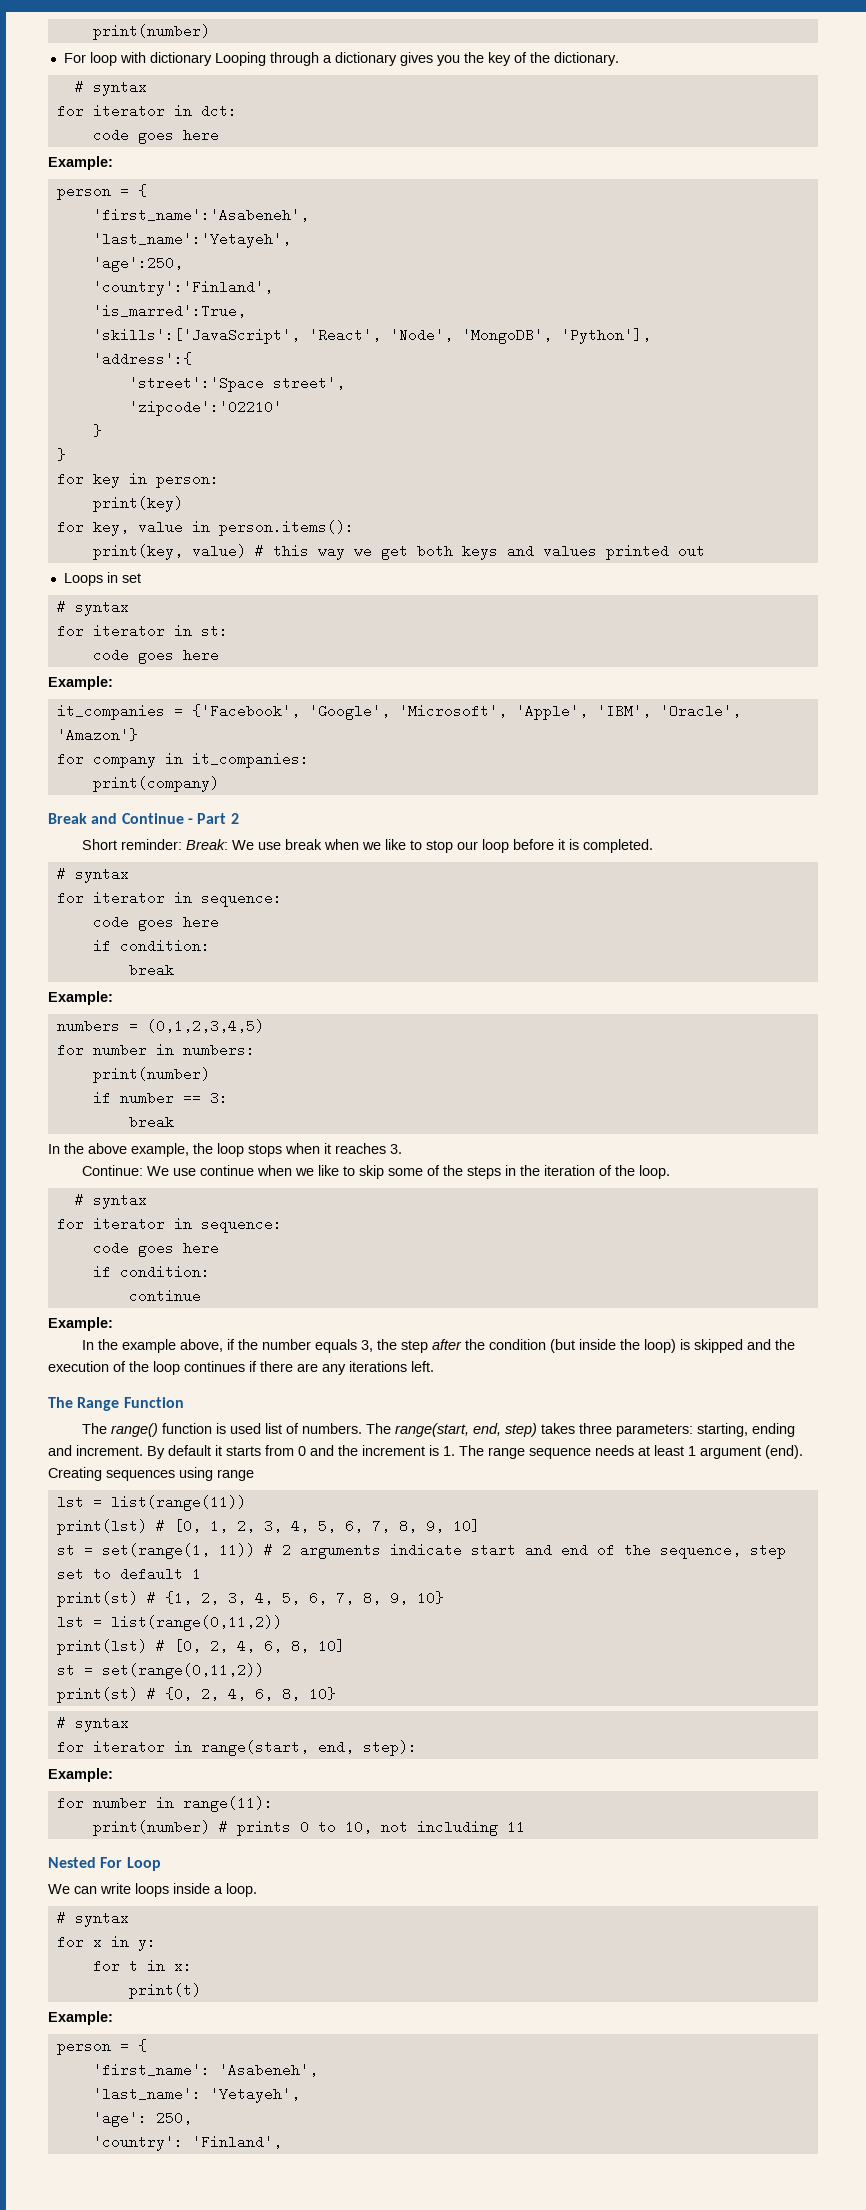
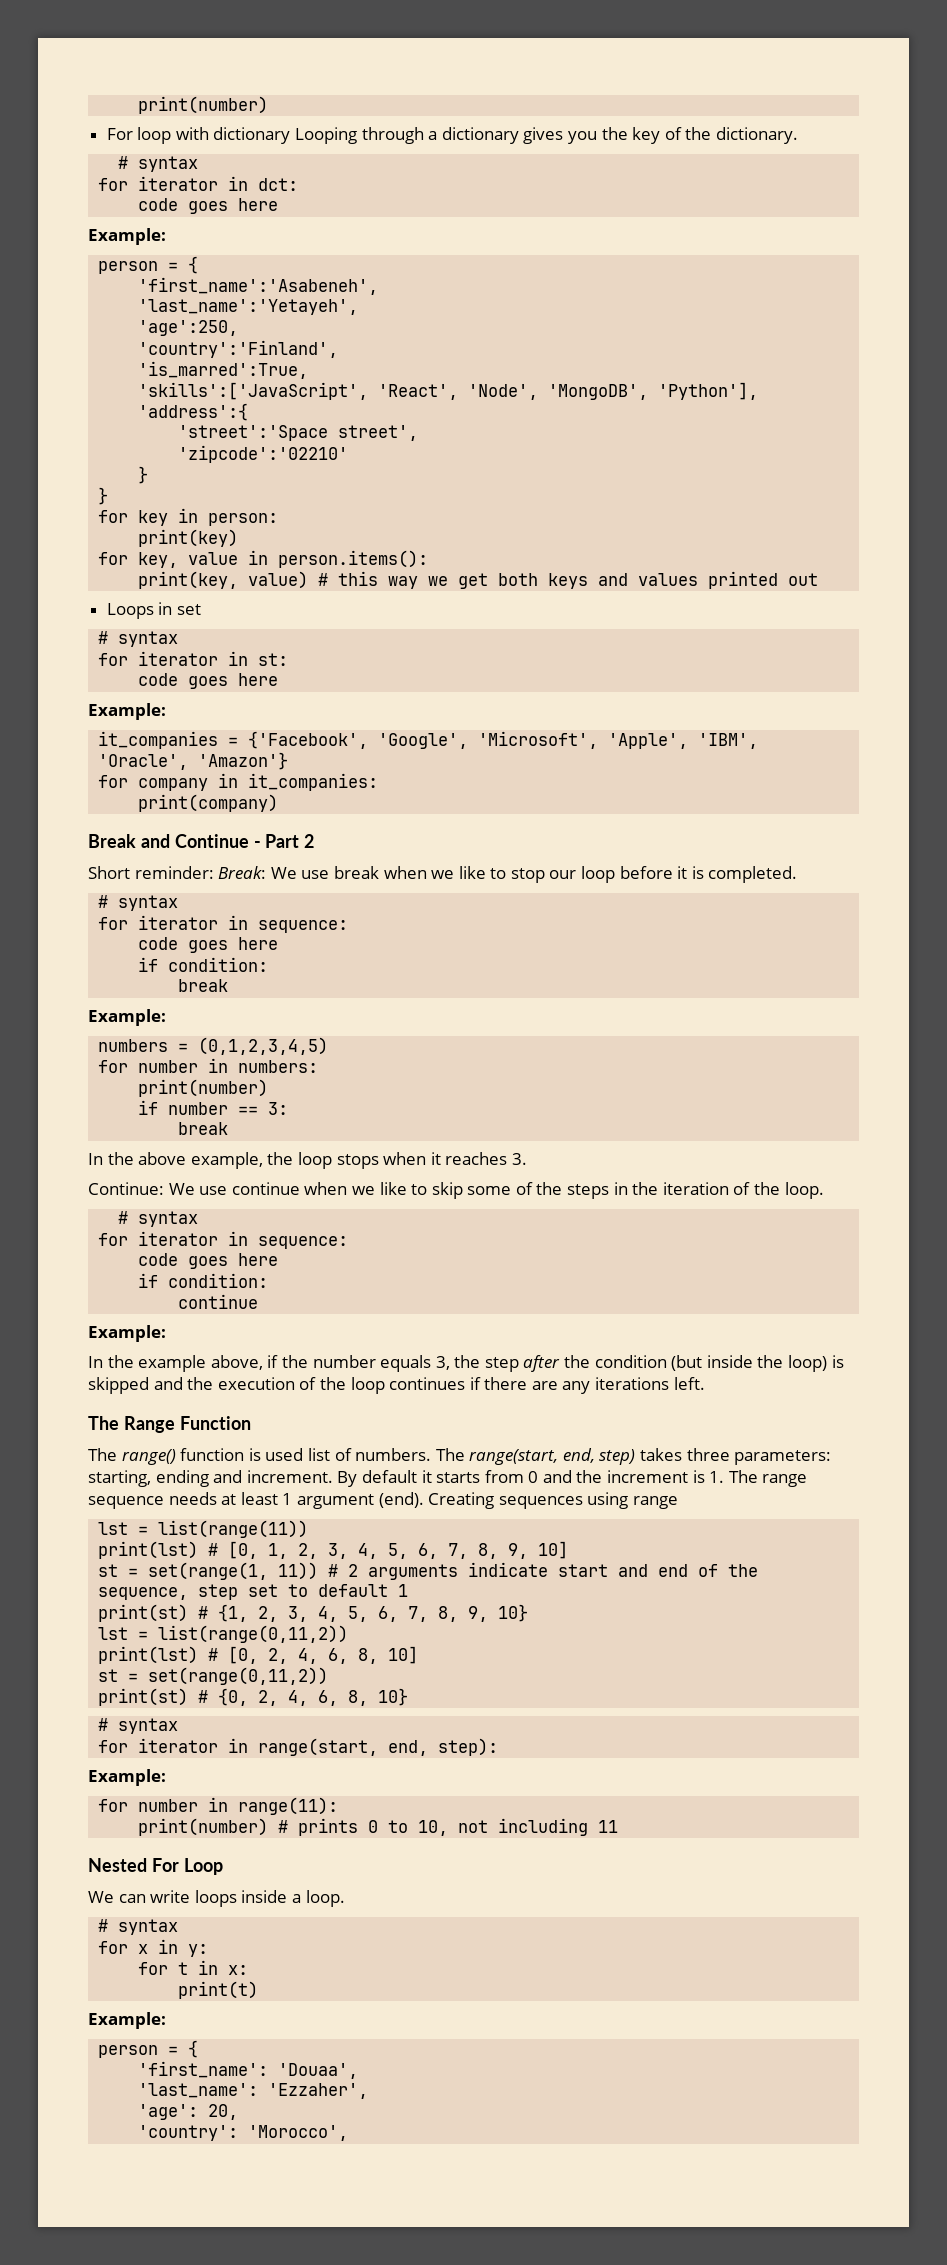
- 'first_name': 'Asabeneh',
+ 'first_name': 'Douaa',
- 'last_name': 'Yetayeh',
+ 'last_name': 'Ezzaher',
- 'age': 250,
+ 'age': 20,
- 'country': 'Finland',
+ 'country': 'Morocco',

